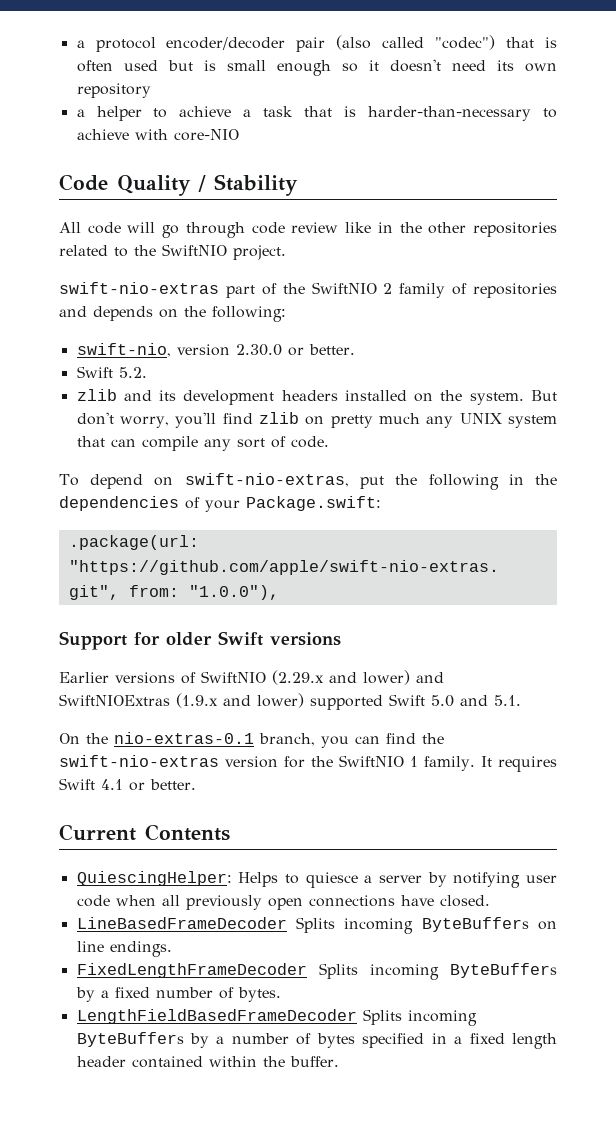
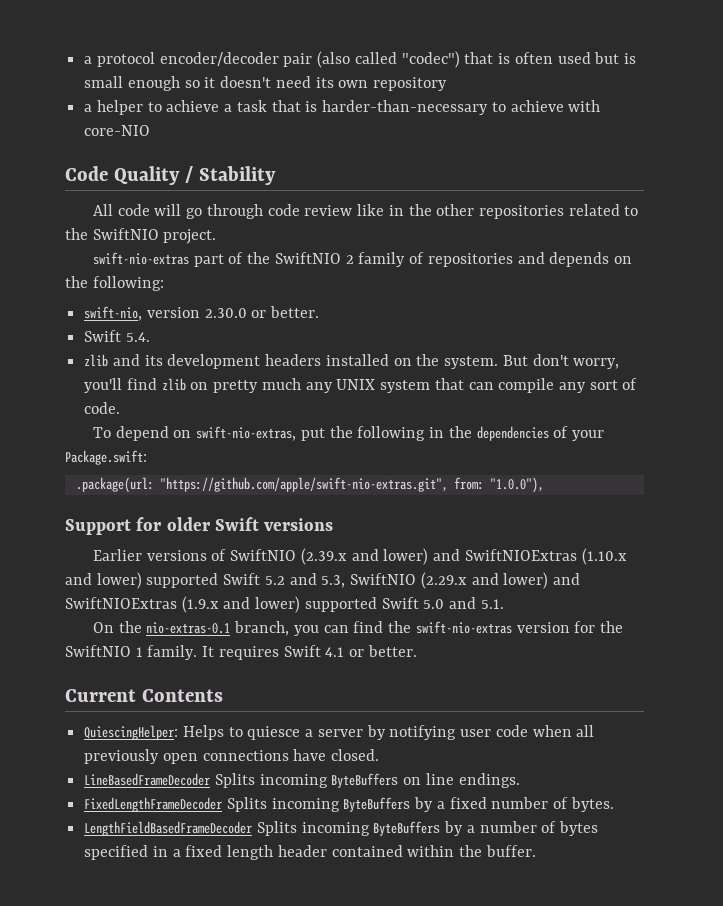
- Swift 5.2.
+ Swift 5.4.
- Earlier versions of SwiftNIO (2.29.x and lower) and SwiftNIOExtras (1.9.x and lower) supported Swift 5.0 and 5.1.
+ Earlier versions of SwiftNIO (2.39.x and lower) and SwiftNIOExtras (1.10.x and lower) supported Swift 5.2 and 5.3, SwiftNIO (2.29.x and lower) and SwiftNIOExtras (1.9.x and lower) supported Swift 5.0 and 5.1.

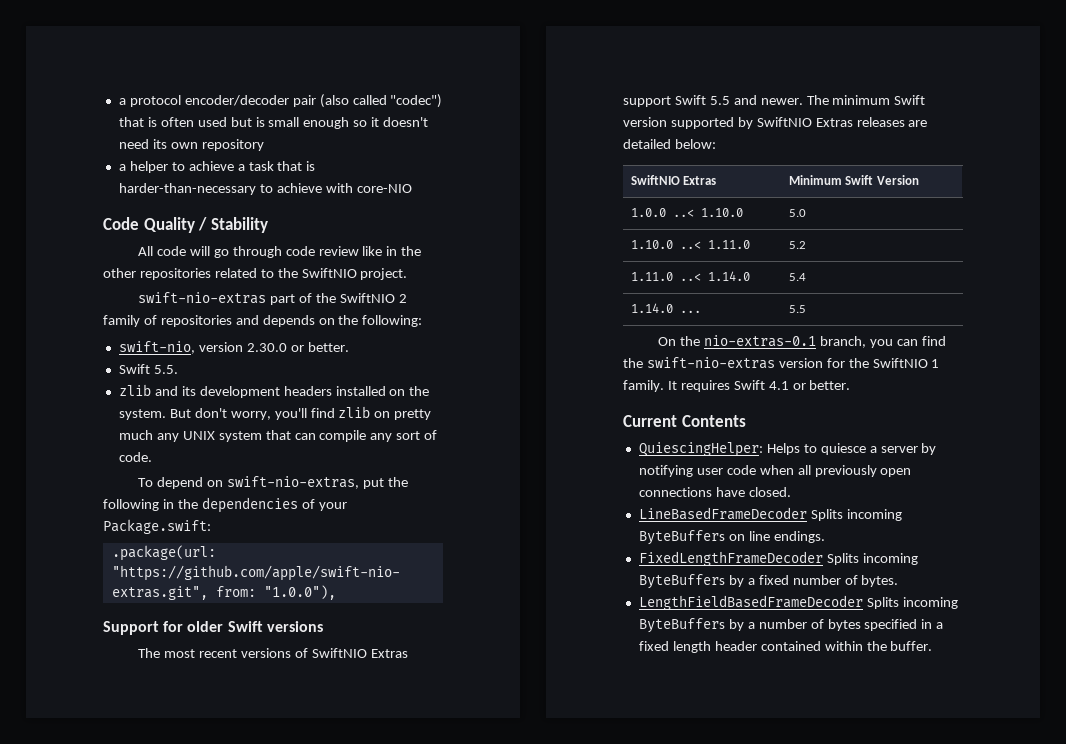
- Swift 5.4.
+ Swift 5.5.
- Earlier versions of SwiftNIO (2.39.x and lower) and SwiftNIOExtras (1.10.x and lower) supported Swift 5.2 and 5.3, SwiftNIO (2.29.x and lower) and SwiftNIOExtras (1.9.x and lower) supported Swift 5.0 and 5.1.
+ The most recent versions of SwiftNIO Extras support Swift 5.5 and newer. The minimum Swift version supported by SwiftNIO Extras releases are detailed below:
+ SwiftNIO Extras | Minimum Swift Version
+ 1.0.0 ..< 1.10.0 | 5.0
+ 1.10.0 ..< 1.11.0 | 5.2
+ 1.11.0 ..< 1.14.0 | 5.4
+ 1.14.0 ... | 5.5

